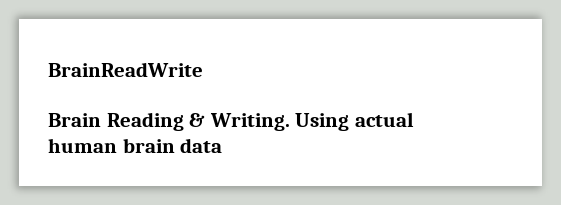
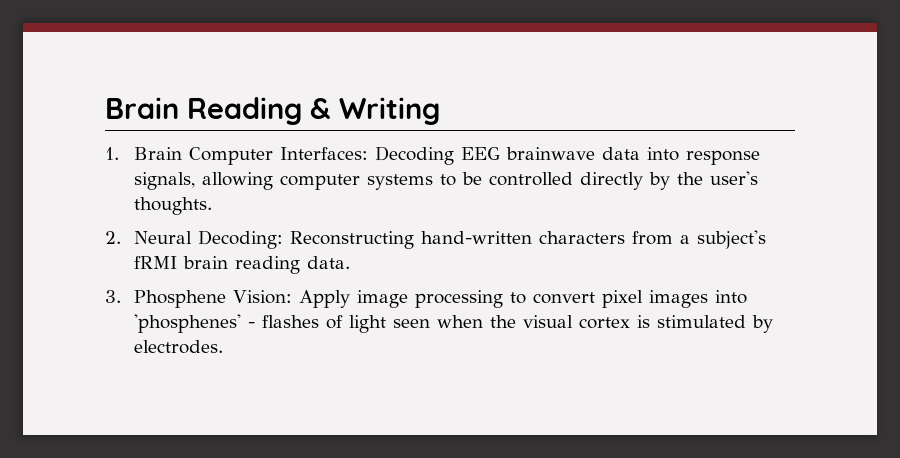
- BrainReadWrite
- Brain Reading & Writing. Using actual human brain data
+ Brain Reading & Writing
+ 1. Brain Computer Interfaces: Decoding EEG brainwave data into response signals, allowing computer systems to be controlled directly by the user's thoughts.
+ 2. Neural Decoding: Reconstructing hand-written characters from a subject's fRMI brain reading data.
+ 3. Phosphene Vision: Apply image processing to convert pixel images into 'phosphenes' - flashes of light seen when the visual cortex is stimulated by electrodes.

